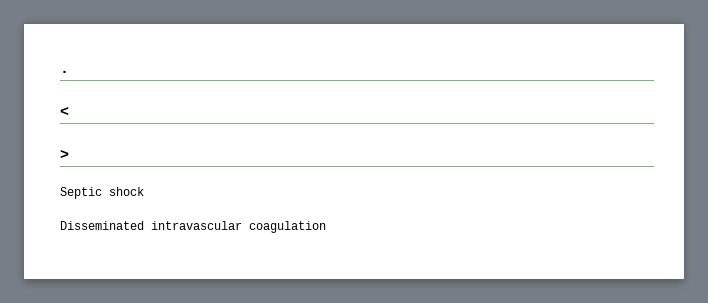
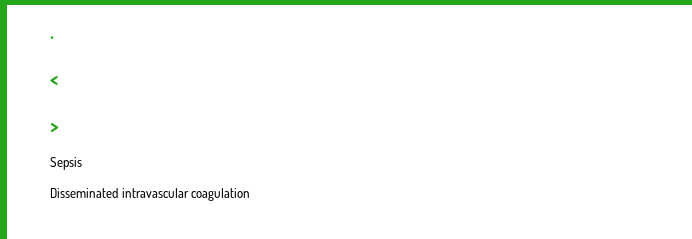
- Septic shock
+ Sepsis

